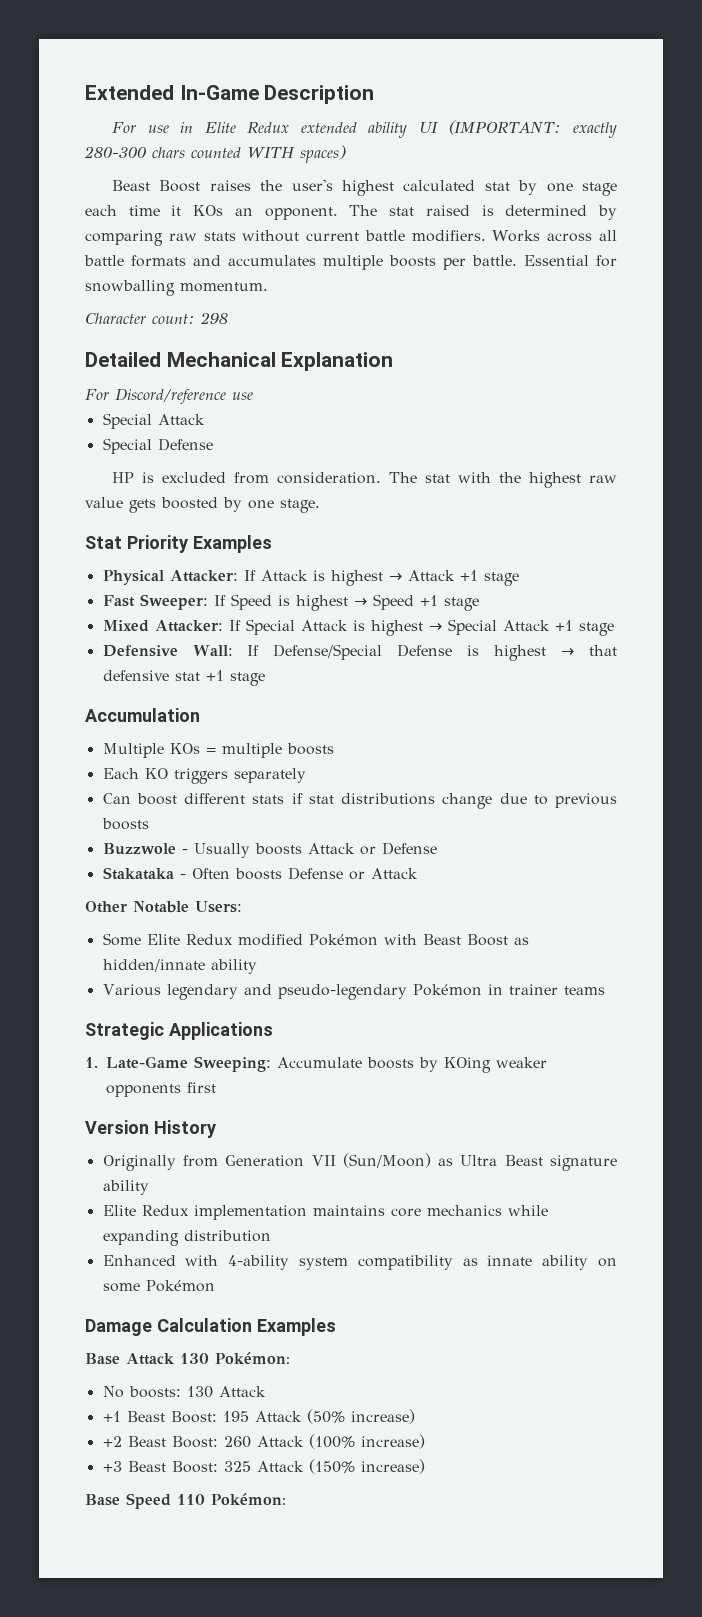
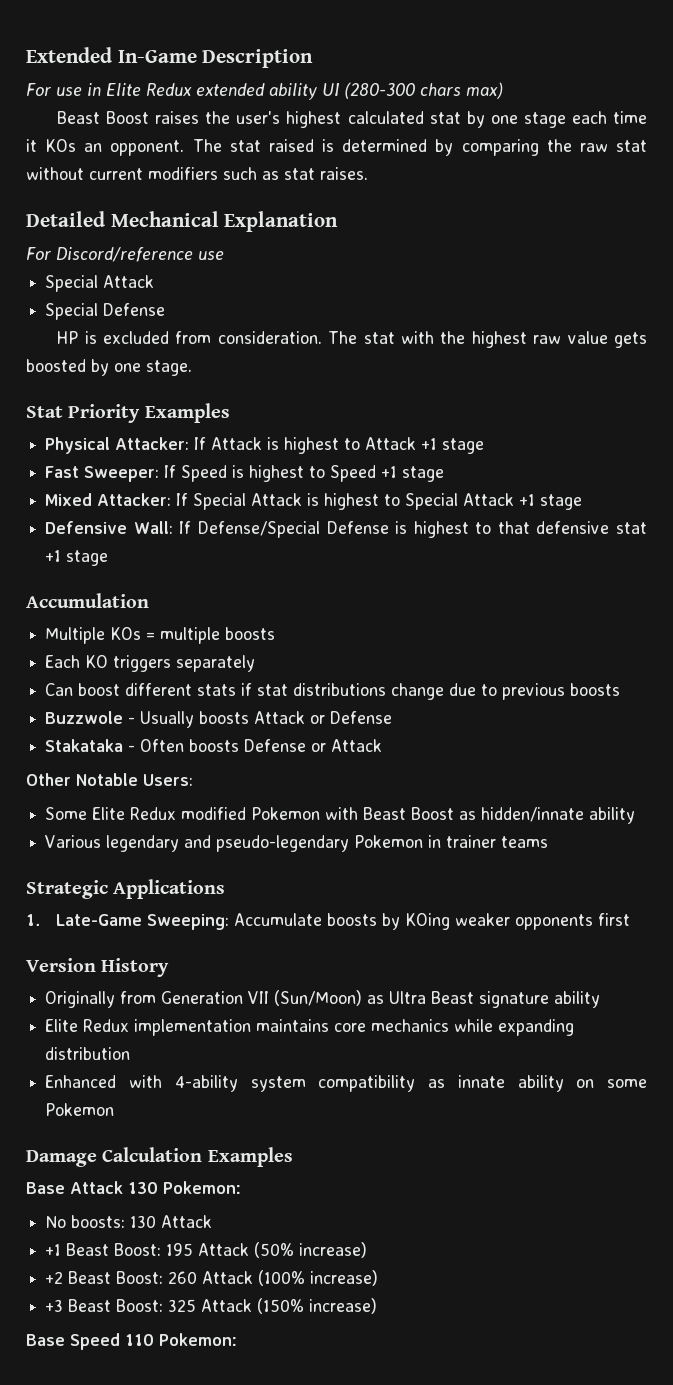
- For use in Elite Redux extended ability UI (IMPORTANT: exactly 280-300 chars counted WITH spaces)
+ For use in Elite Redux extended ability UI (280-300 chars max)
- The stat raised is determined by comparing raw stats without current battle modifiers. Works across all battle formats and accumulates multiple boosts per battle. Essential for snowballing momentum.
- Character count: 298
+ The stat raised is determined by comparing the raw stat without current modifiers such as stat raises.
- Physical Attacker: If Attack is highest → Attack +1 stage
+ Physical Attacker: If Attack is highest to Attack +1 stage
- Fast Sweeper: If Speed is highest → Speed +1 stage
+ Fast Sweeper: If Speed is highest to Speed +1 stage
- Mixed Attacker: If Special Attack is highest → Special Attack +1 stage
+ Mixed Attacker: If Special Attack is highest to Special Attack +1 stage
- Defensive Wall: If Defense/Special Defense is highest → that defensive stat +1 stage
+ Defensive Wall: If Defense/Special Defense is highest to that defensive stat +1 stage
- Some Elite Redux modified Pokémon with Beast Boost as hidden/innate ability
+ Some Elite Redux modified Pokemon with Beast Boost as hidden/innate ability
- Various legendary and pseudo-legendary Pokémon in trainer teams
+ Various legendary and pseudo-legendary Pokemon in trainer teams
- Enhanced with 4-ability system compatibility as innate ability on some Pokémon
+ Enhanced with 4-ability system compatibility as innate ability on some Pokemon
- Base Attack 130 Pokémon:
+ Base Attack 130 Pokemon:
- Base Speed 110 Pokémon:
+ Base Speed 110 Pokemon:

